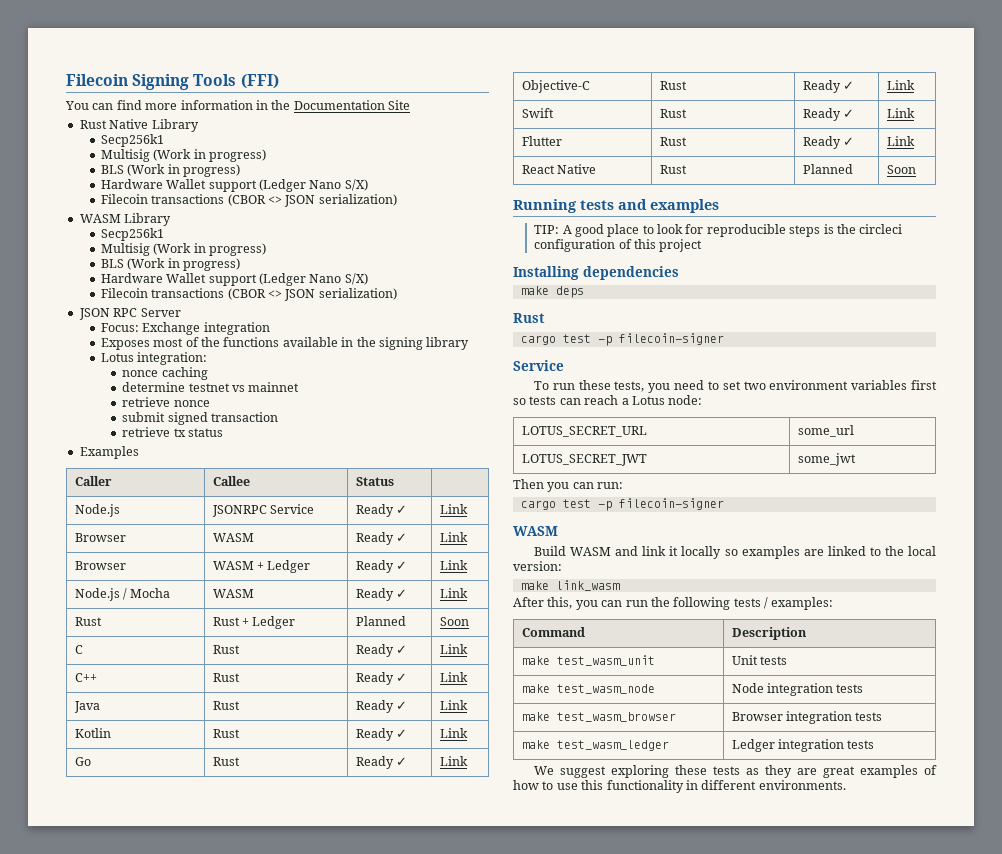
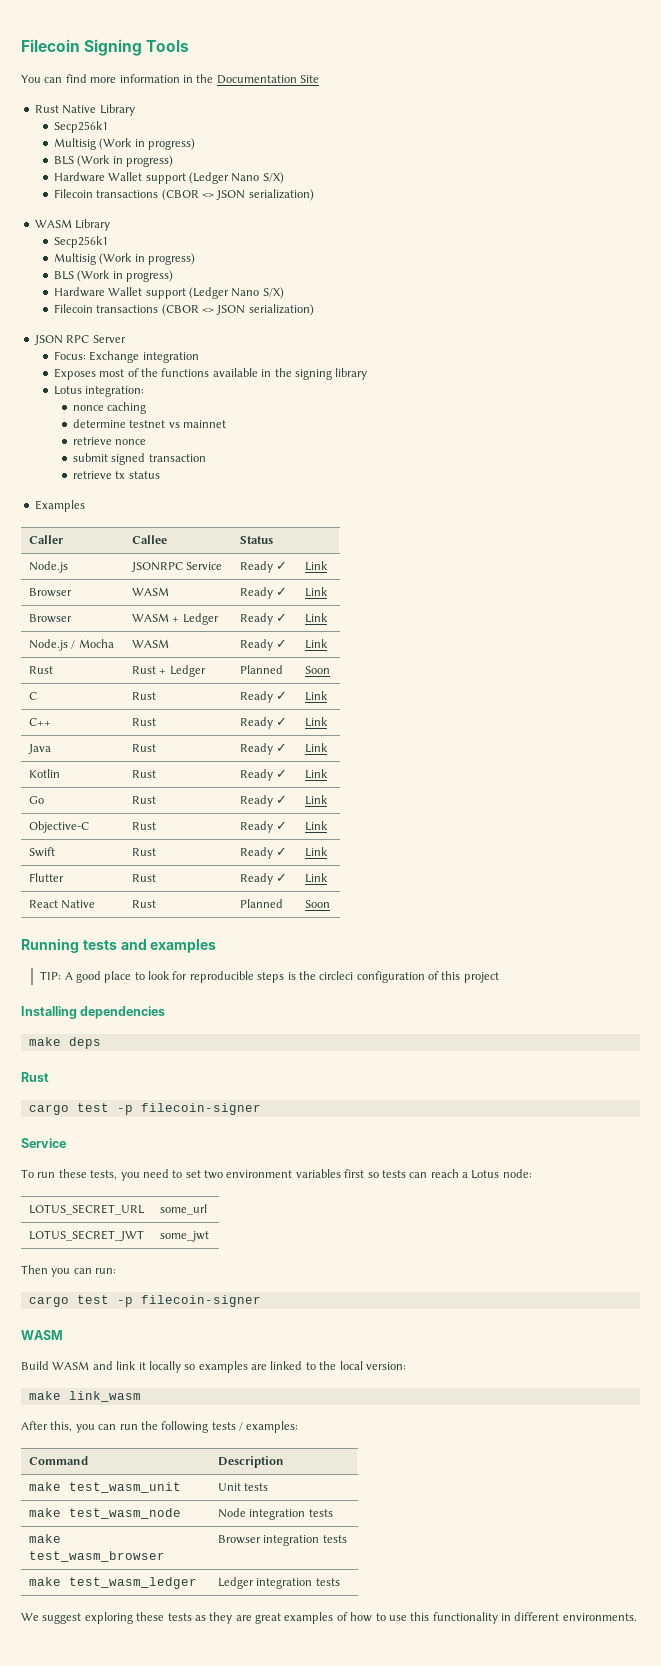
- Filecoin Signing Tools (FFI)
+ Filecoin Signing Tools

